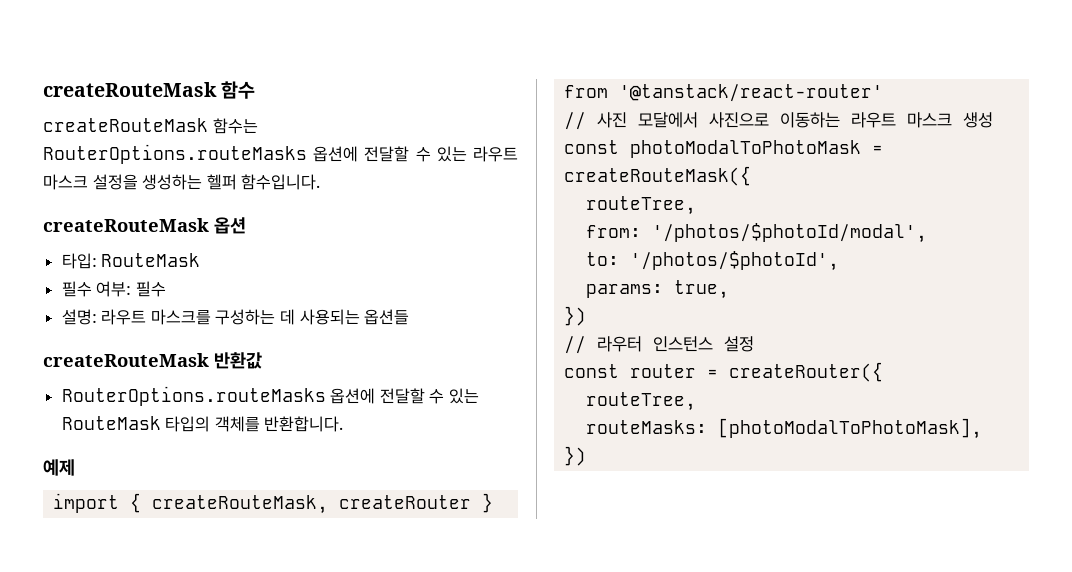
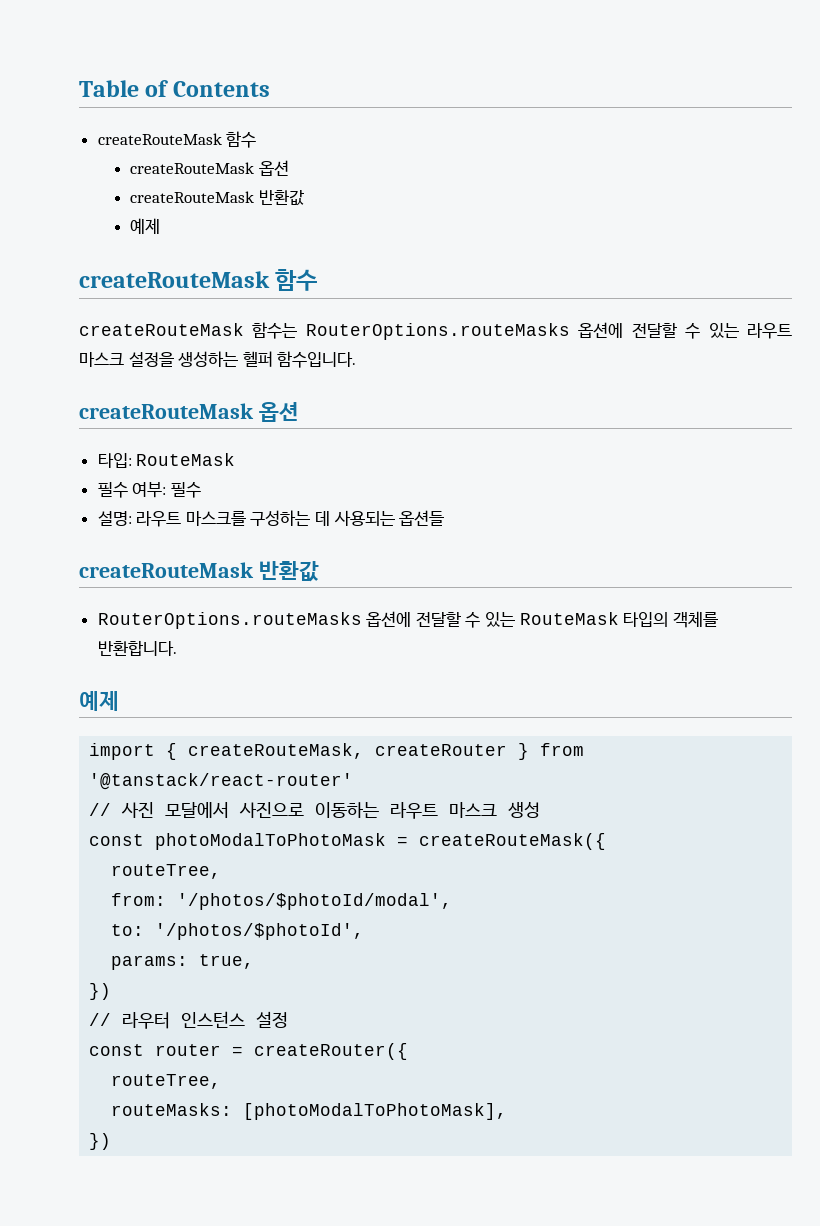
+ Table of Contents
+ createRouteMask 함수
+ createRouteMask 옵션
+ createRouteMask 반환값
+ 예제

